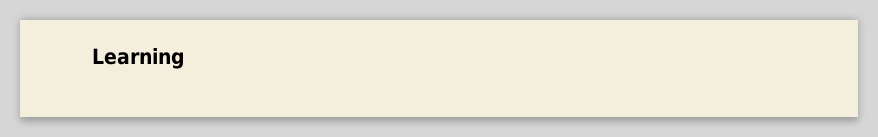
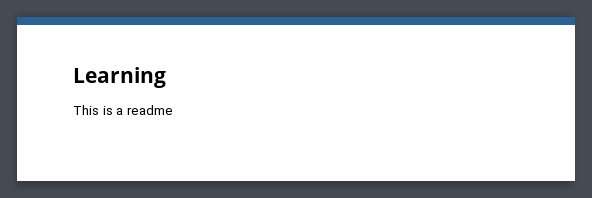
+ This is a readme

